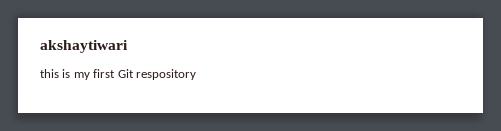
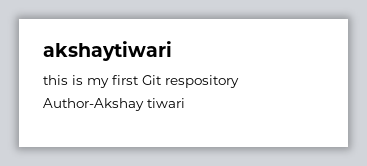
+ Author-Akshay tiwari

